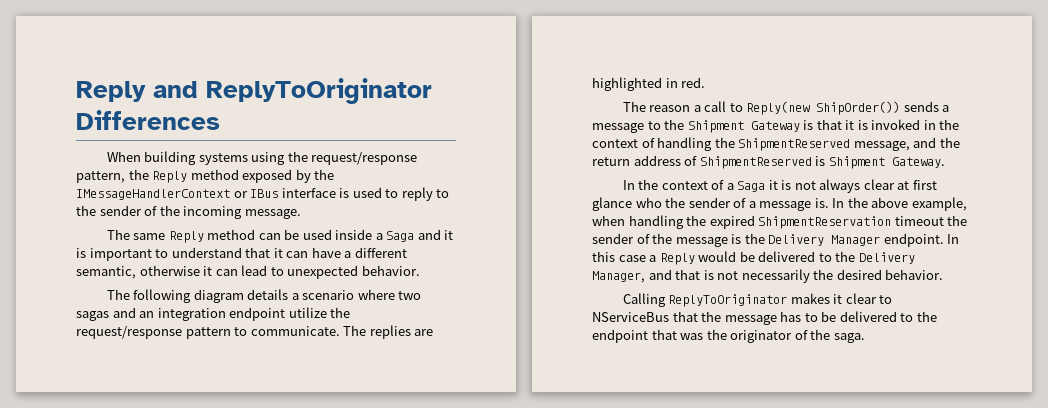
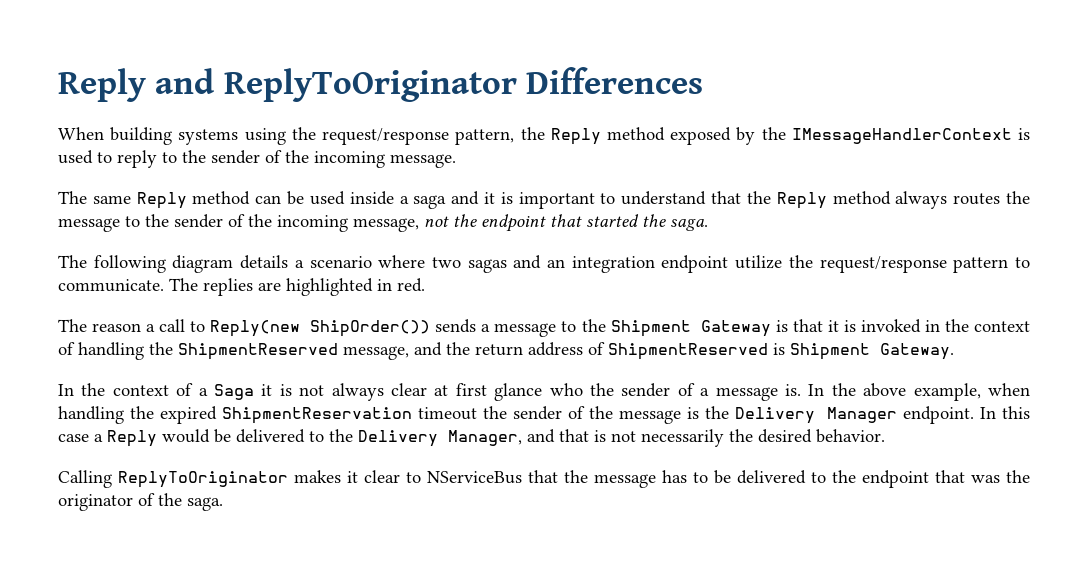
- When building systems using the request/response pattern, the Reply method exposed by the IMessageHandlerContext or IBus interface is used to reply to the sender of the incoming message.
+ When building systems using the request/response pattern, the Reply method exposed by the IMessageHandlerContext is used to reply to the sender of the incoming message.
- The same Reply method can be used inside a Saga and it is important to understand that it can have a different semantic, otherwise it can lead to unexpected behavior.
+ The same Reply method can be used inside a saga and it is important to understand that the Reply method always routes the message to the sender of the incoming message, not the endpoint that started the saga.

